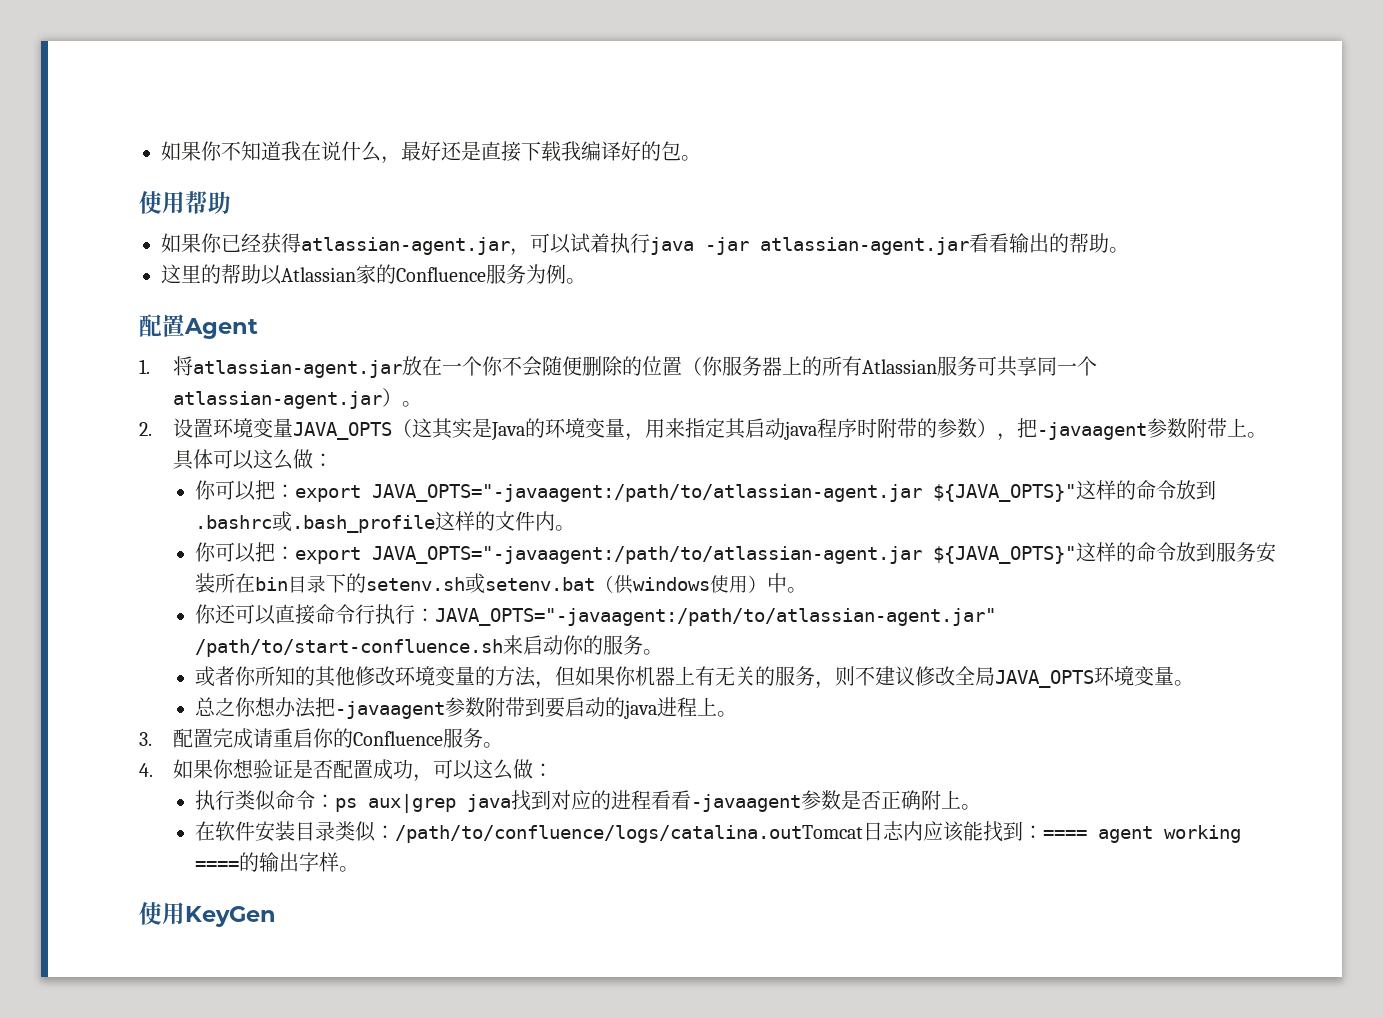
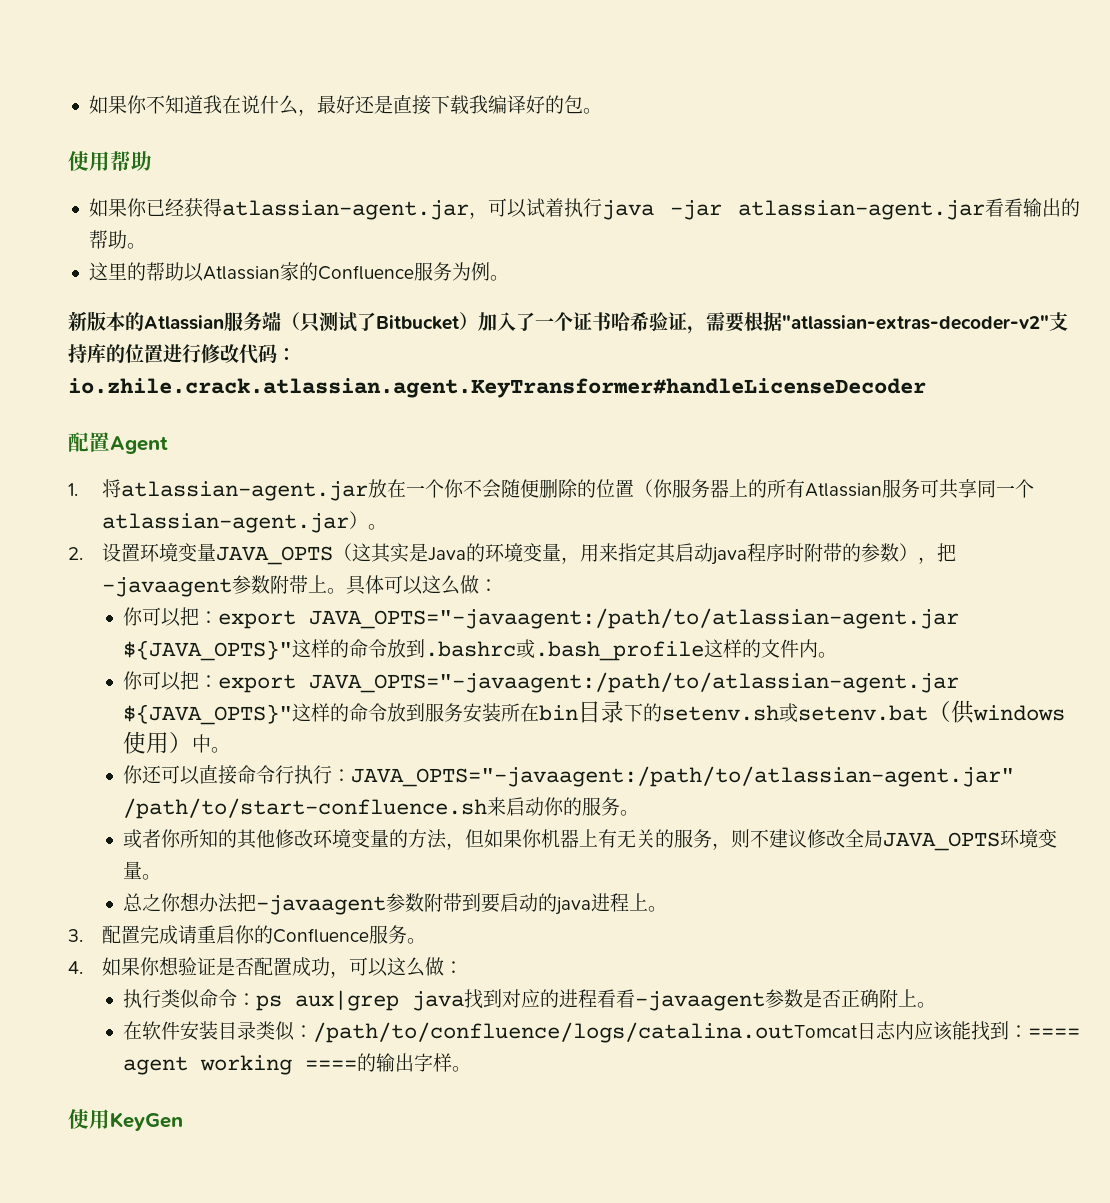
+ 新版本的Atlassian服务端（只测试了Bitbucket）加入了一个证书哈希验证，需要根据"atlassian-extras-decoder-v2"支持库的位置进行修改代码：io.zhile.crack.atlassian.agent.KeyTransformer#handleLicenseDecoder

